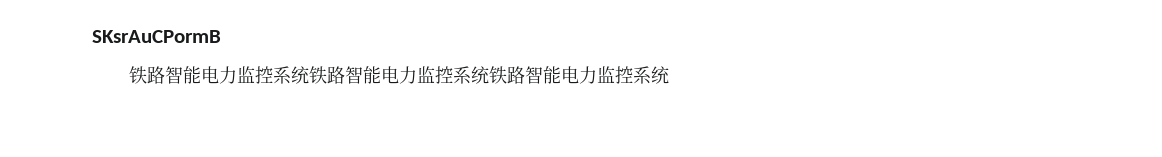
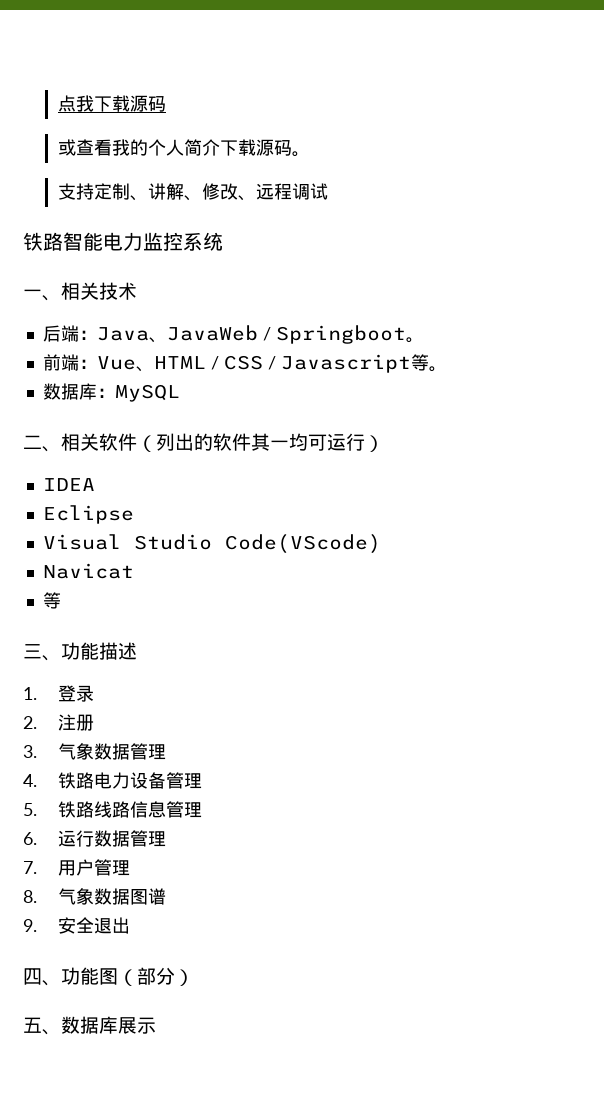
- SKsrAuCPormB
- 铁路智能电力监控系统铁路智能电力监控系统铁路智能电力监控系统
+ 点我下载源码
+ 或查看我的个人简介下载源码。
+ 支持定制、讲解、修改、远程调试
+ 铁路智能电力监控系统
+ 一、相关技术
+ 后端：Java、JavaWeb / Springboot。
+ 前端：Vue、HTML / CSS / Javascript等。
+ 数据库：MySQL
+ 二、相关软件（列出的软件其一均可运行）
+ IDEA
+ Eclipse
+ Visual Studio Code(VScode)
+ Navicat
+ 等
+ 三、功能描述
+ 1.登录
+ 2.注册
+ 3.气象数据管理
+ 4.铁路电力设备管理
+ 5.铁路线路信息管理
+ 6.运行数据管理
+ 7.用户管理
+ 8.气象数据图谱
+ 9.安全退出
+ 四、功能图（部分）
+ 五、数据库展示

